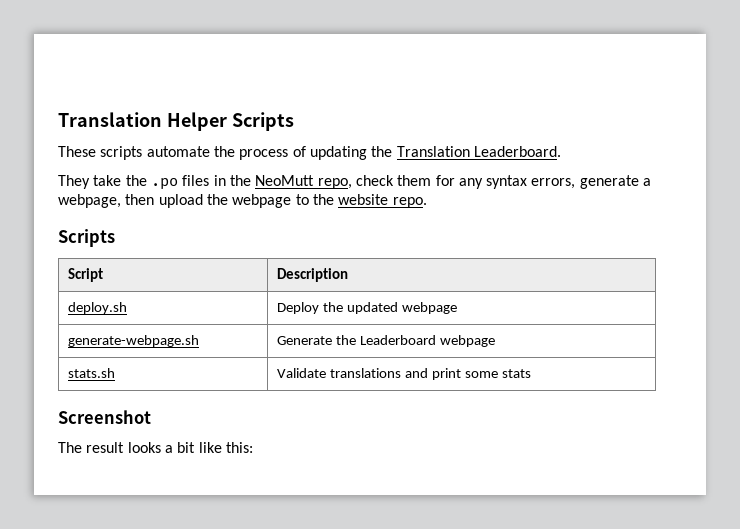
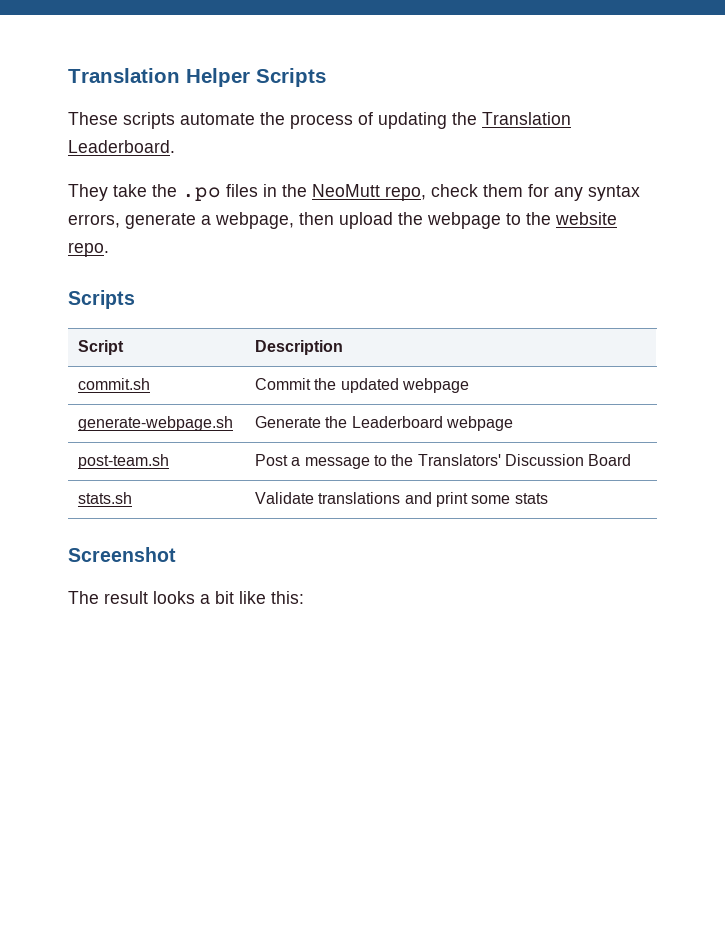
- deploy.sh | Deploy the updated webpage
+ commit.sh | Commit the updated webpage
+ post-team.sh | Post a message to the Translators' Discussion Board

